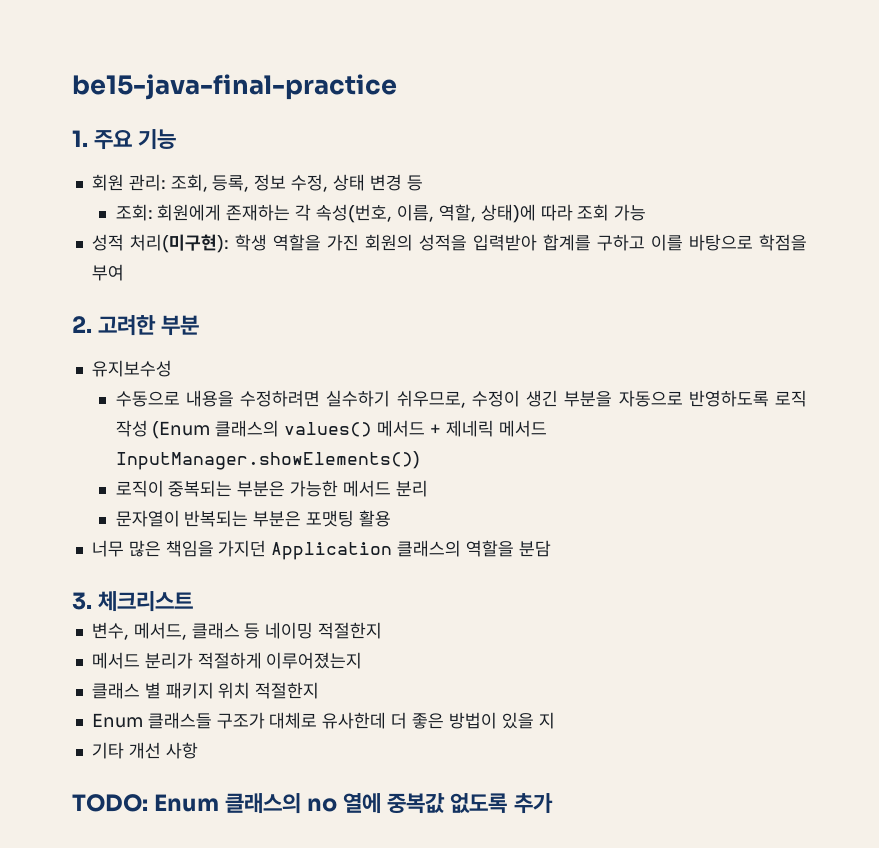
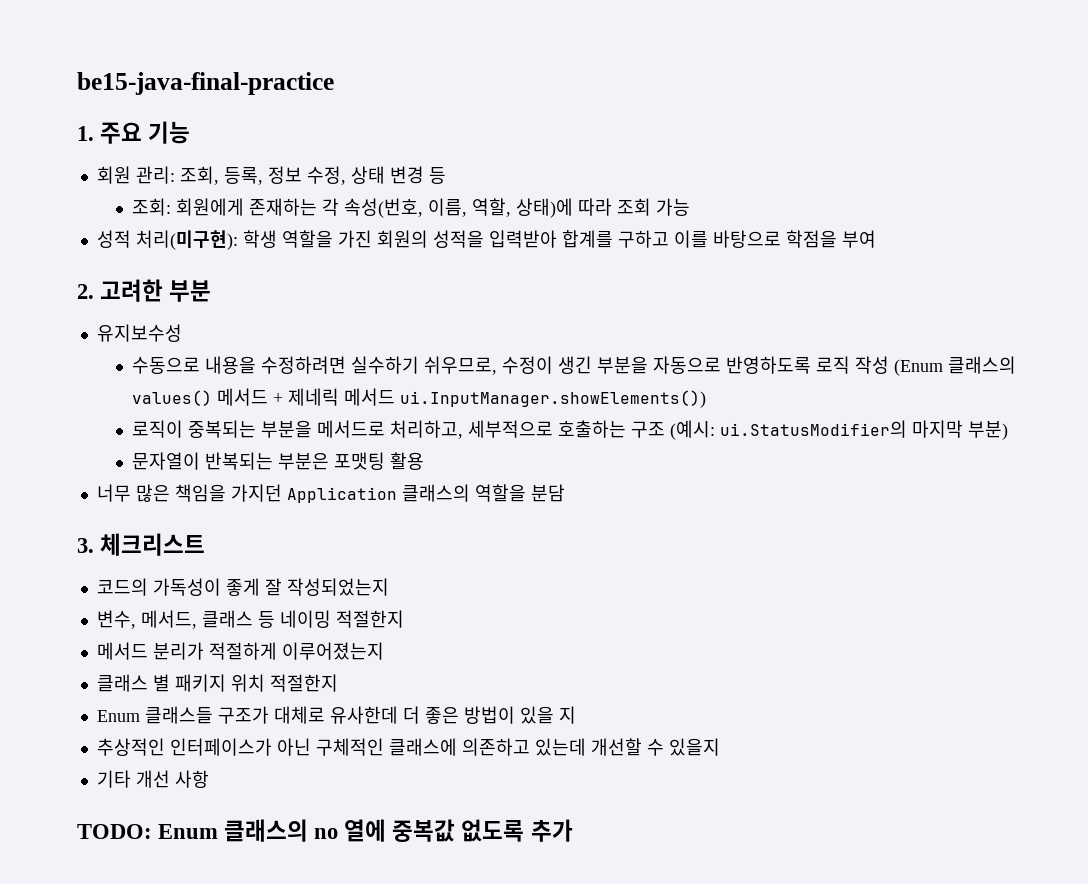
- 수동으로 내용을 수정하려면 실수하기 쉬우므로, 수정이 생긴 부분을 자동으로 반영하도록 로직 작성 (Enum 클래스의 values() 메서드 + 제네릭 메서드 InputManager.showElements())
+ 수동으로 내용을 수정하려면 실수하기 쉬우므로, 수정이 생긴 부분을 자동으로 반영하도록 로직 작성 (Enum 클래스의 values() 메서드 + 제네릭 메서드 ui.InputManager.showElements())
- 로직이 중복되는 부분은 가능한 메서드 분리
+ 로직이 중복되는 부분을 메서드로 처리하고, 세부적으로 호출하는 구조 (예시: ui.StatusModifier의 마지막 부분)
+ 코드의 가독성이 좋게 잘 작성되었는지
+ 추상적인 인터페이스가 아닌 구체적인 클래스에 의존하고 있는데 개선할 수 있을지

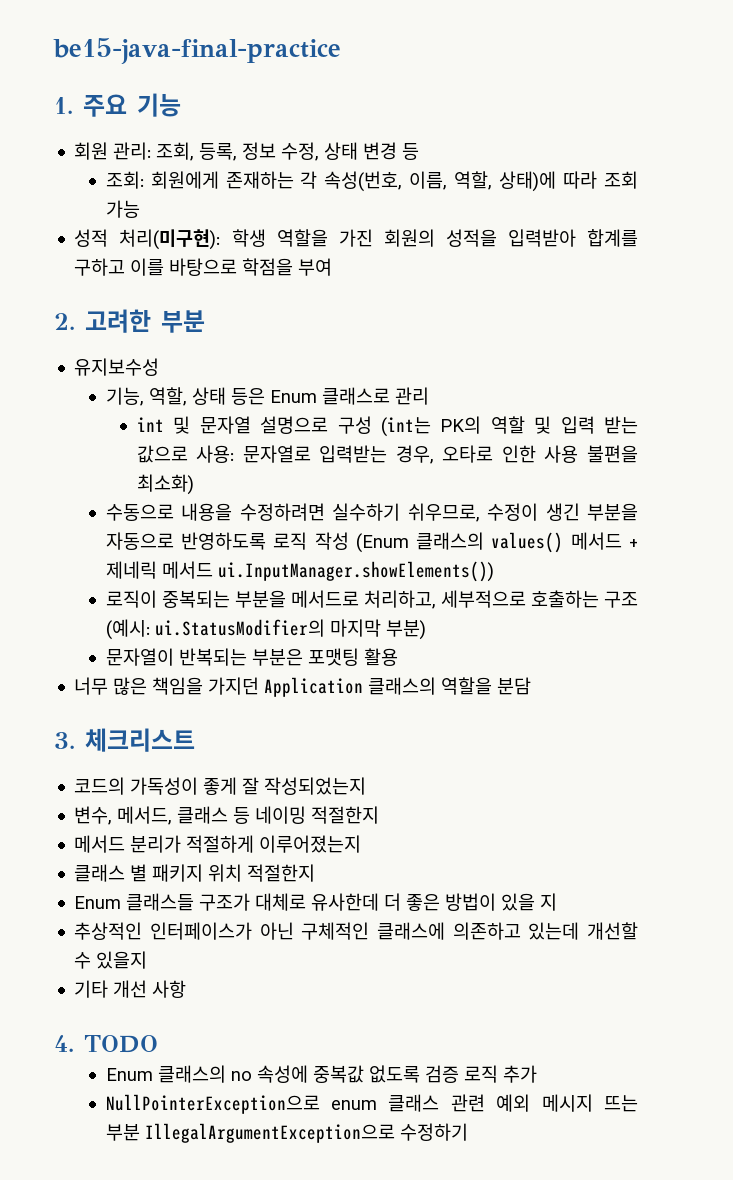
+ 기능, 역할, 상태 등은 Enum 클래스로 관리
+ int 및 문자열 설명으로 구성 (int는 PK의 역할 및 입력 받는 값으로 사용: 문자열로 입력받는 경우, 오타로 인한 사용 불편을 최소화)
- TODO: Enum 클래스의 no 열에 중복값 없도록 추가
+ 4. TODO
+ Enum 클래스의 no 속성에 중복값 없도록 검증 로직 추가
+ NullPointerException으로 enum 클래스 관련 예외 메시지 뜨는 부분 IllegalArgumentException으로 수정하기

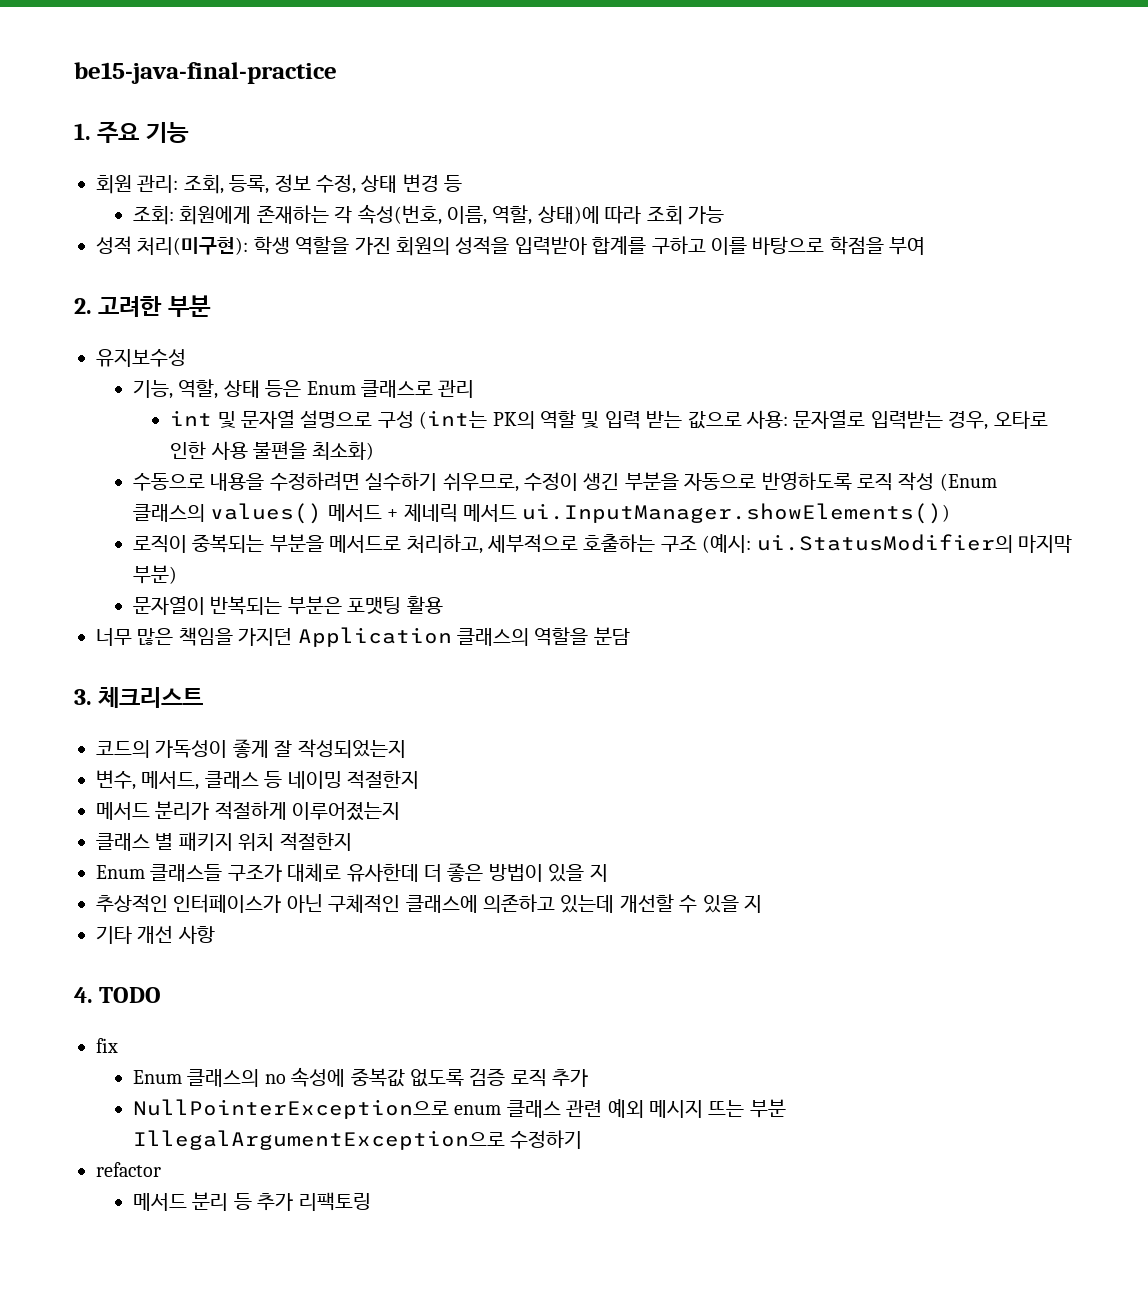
- 추상적인 인터페이스가 아닌 구체적인 클래스에 의존하고 있는데 개선할 수 있을지
+ 추상적인 인터페이스가 아닌 구체적인 클래스에 의존하고 있는데 개선할 수 있을 지
+ fix
+ refactor
+ 메서드 분리 등 추가 리팩토링

